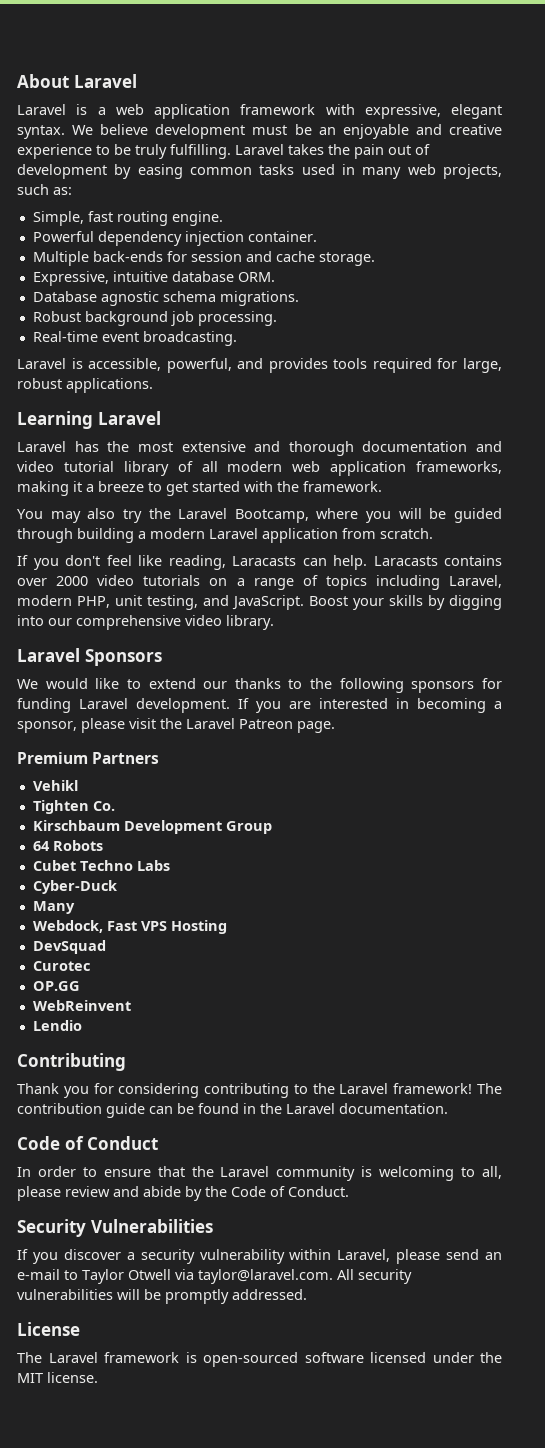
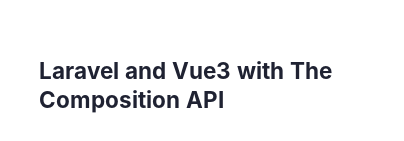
- About Laravel
- Laravel is a web application framework with expressive, elegant syntax. We believe development must be an enjoyable and creative experience to be truly fulfilling. Laravel takes the pain out of development by easing common tasks used in many web projects, such as:
- Simple, fast routing engine.
- Powerful dependency injection container.
- Multiple back-ends for session and cache storage.
- Expressive, intuitive database ORM.
- Database agnostic schema migrations.
- Robust background job processing.
- Real-time event broadcasting.
- Laravel is accessible, powerful, and provides tools required for large, robust applications.
- Learning Laravel
- Laravel has the most extensive and thorough documentation and video tutorial library of all modern web application frameworks, making it a breeze to get started with the framework.
- You may also try the Laravel Bootcamp, where you will be guided through building a modern Laravel application from scratch.
- If you don't feel like reading, Laracasts can help. Laracasts contains over 2000 video tutorials on a range of topics including Laravel, modern PHP, unit testing, and JavaScript. Boost your skills by digging into our comprehensive video library.
- Laravel Sponsors
- We would like to extend our thanks to the following sponsors for funding Laravel development. If you are interested in becoming a sponsor, please visit the Laravel Patreon page.
- Premium Partners
- Vehikl
- Tighten Co.
- Kirschbaum Development Group
- 64 Robots
- Cubet Techno Labs
- Cyber-Duck
- Many
- Webdock, Fast VPS Hosting
- DevSquad
- Curotec
- OP.GG
- WebReinvent
- Lendio
- Contributing
- Thank you for considering contributing to the Laravel framework! The contribution guide can be found in the Laravel documentation.
- Code of Conduct
- In order to ensure that the Laravel community is welcoming to all, please review and abide by the Code of Conduct.
- Security Vulnerabilities
- If you discover a security vulnerability within Laravel, please send an e-mail to Taylor Otwell via taylor@laravel.com. All security vulnerabilities will be promptly addressed.
- License
- The Laravel framework is open-sourced software licensed under the MIT license.
+ Laravel and Vue3 with The Composition API

